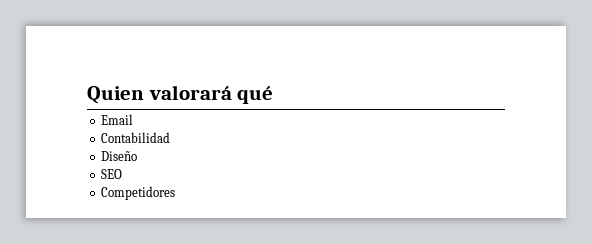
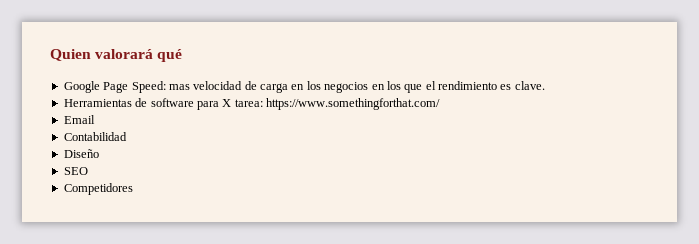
+ Google Page Speed: mas velocidad de carga en los negocios en los que el rendimiento es clave.
+ Herramientas de software para X tarea: https://www.somethingforthat.com/

